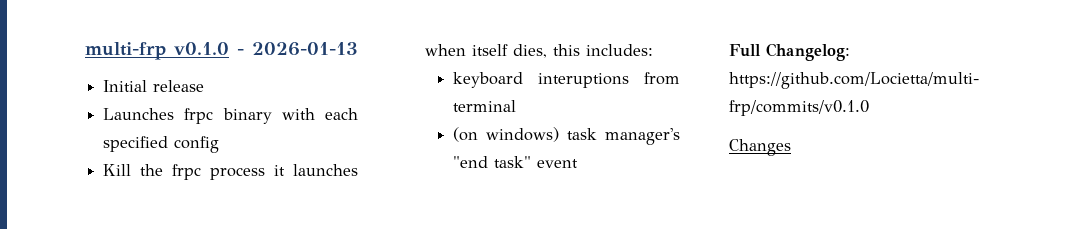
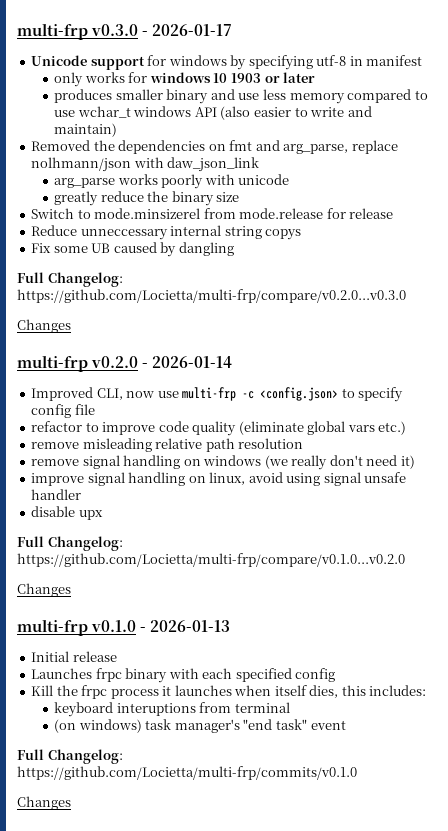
+ multi-frp v0.3.0 - 2026-01-17
+ Unicode support for windows by specifying utf-8 in manifest
+ only works for windows 10 1903 or later
+ produces smaller binary and use less memory compared to use wchar_t windows API (also easier to write and maintain)
+ Removed the dependencies on fmt and arg_parse, replace nolhmann/json with daw_json_link
+ arg_parse works poorly with unicode
+ greatly reduce the binary size
+ Switch to mode.minsizerel from mode.release for release
+ Reduce unneccessary internal string copys
+ Fix some UB caused by dangling
+ Full Changelog: https://github.com/Locietta/multi-frp/compare/v0.2.0...v0.3.0
+ Changes
+ multi-frp v0.2.0 - 2026-01-14
+ Improved CLI, now use multi-frp -c <config.json> to specify config file
+ refactor to improve code quality (eliminate global vars etc.)
+ remove misleading relative path resolution
+ remove signal handling on windows (we really don't need it)
+ improve signal handling on linux, avoid using signal unsafe handler
+ disable upx
+ Full Changelog: https://github.com/Locietta/multi-frp/compare/v0.1.0...v0.2.0
+ Changes

